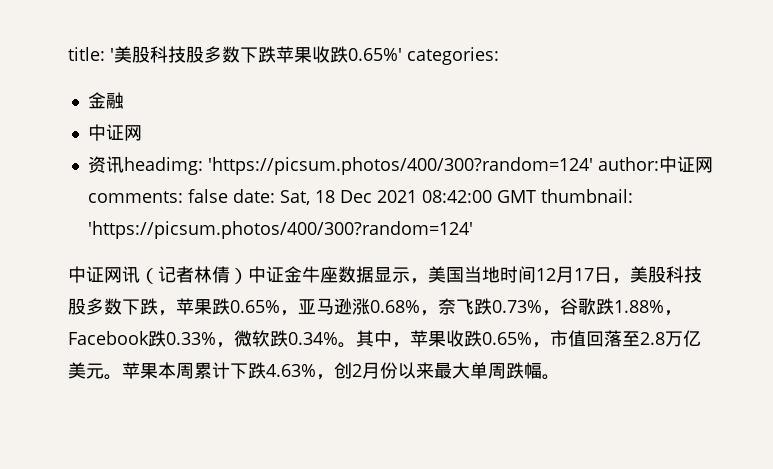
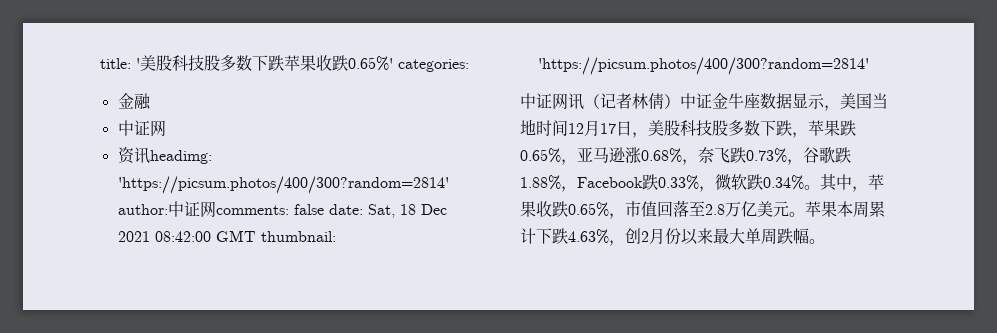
- 资讯headimg: 'https://picsum.photos/400/300?random=124' author:中证网comments: false date: Sat, 18 Dec 2021 08:42:00 GMT thumbnail: 'https://picsum.photos/400/300?random=124'
+ 资讯headimg: 'https://picsum.photos/400/300?random=2814' author:中证网comments: false date: Sat, 18 Dec 2021 08:42:00 GMT thumbnail: 'https://picsum.photos/400/300?random=2814'

